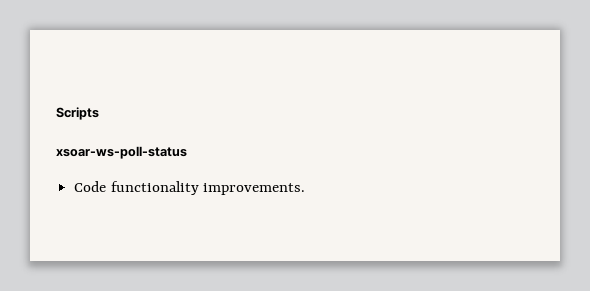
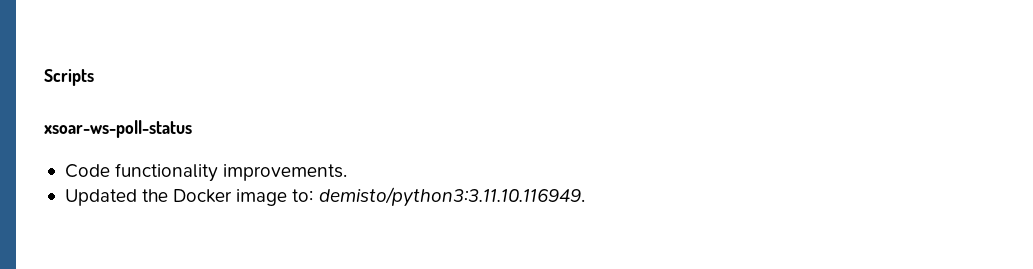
+ Updated the Docker image to: demisto/python3:3.11.10.116949.

